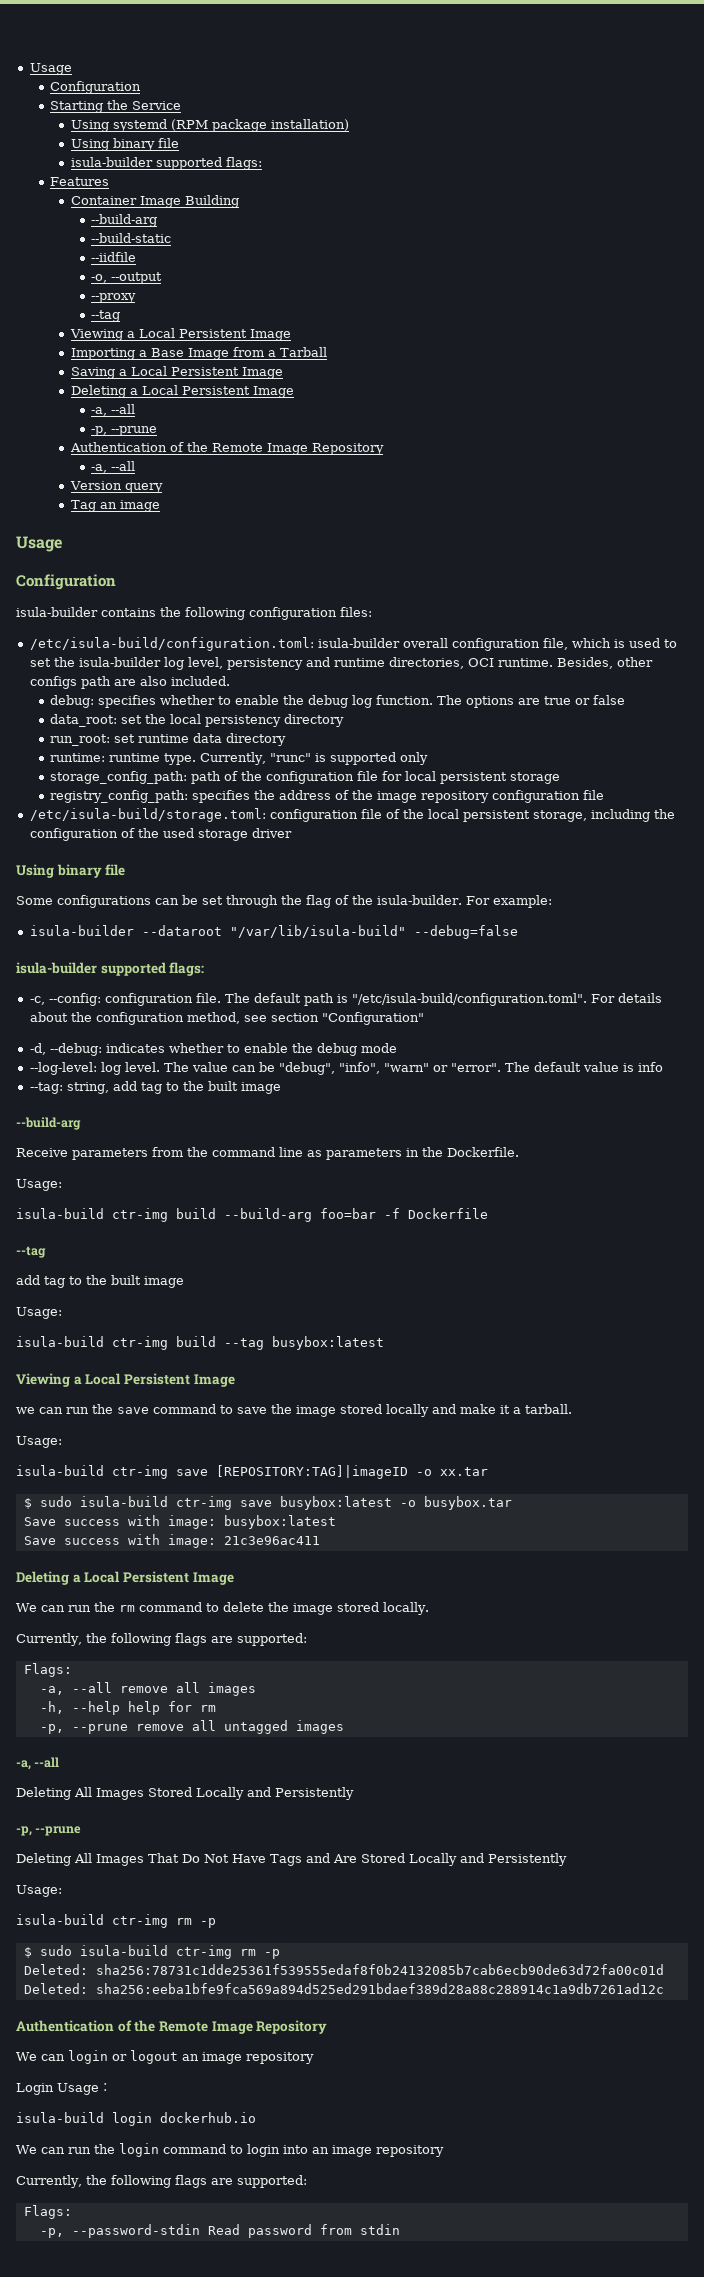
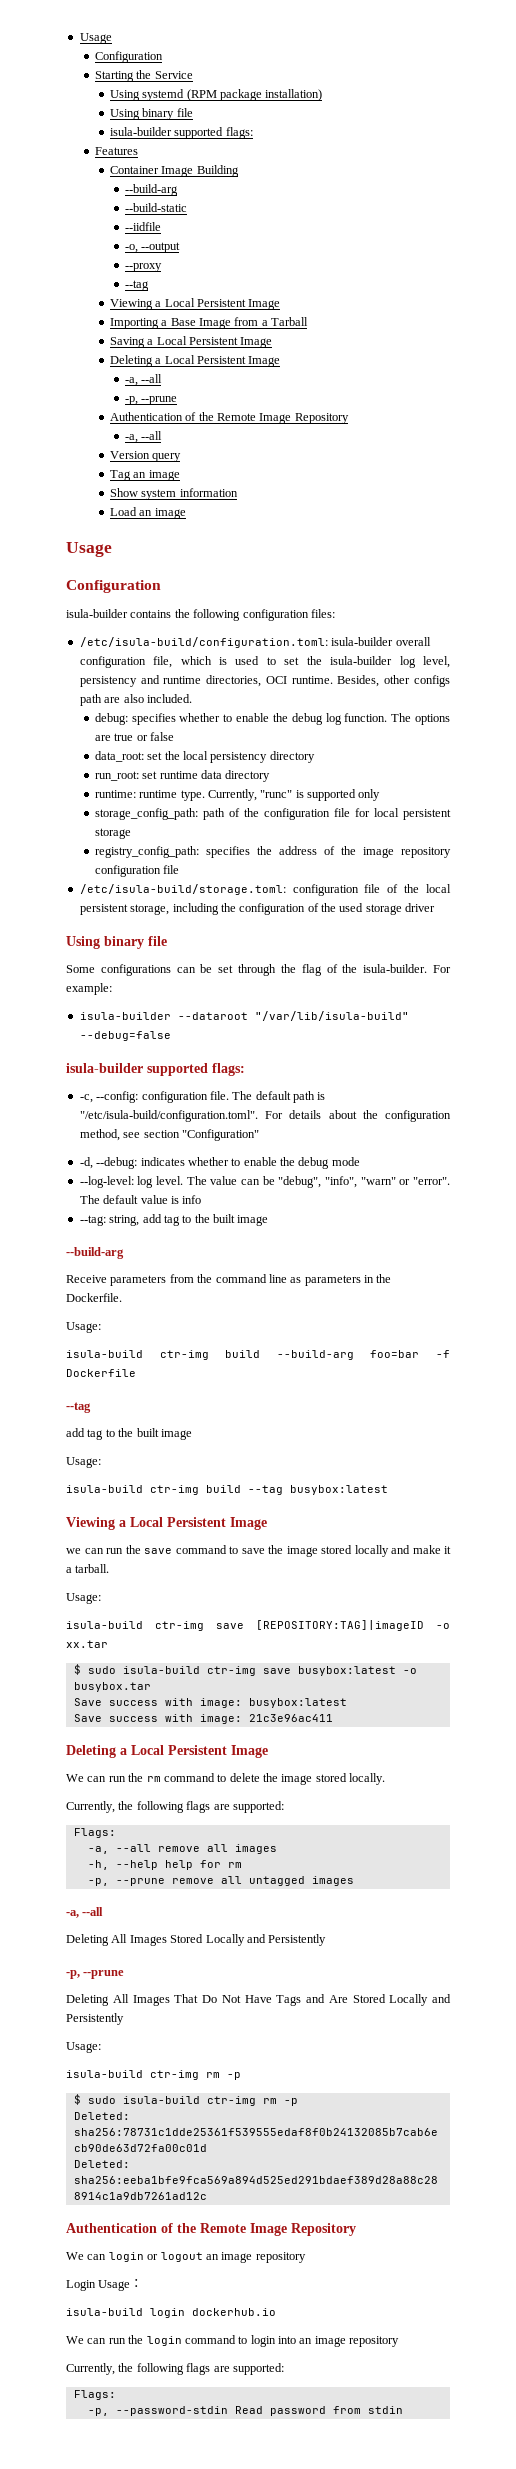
+ Show system information
+ Load an image

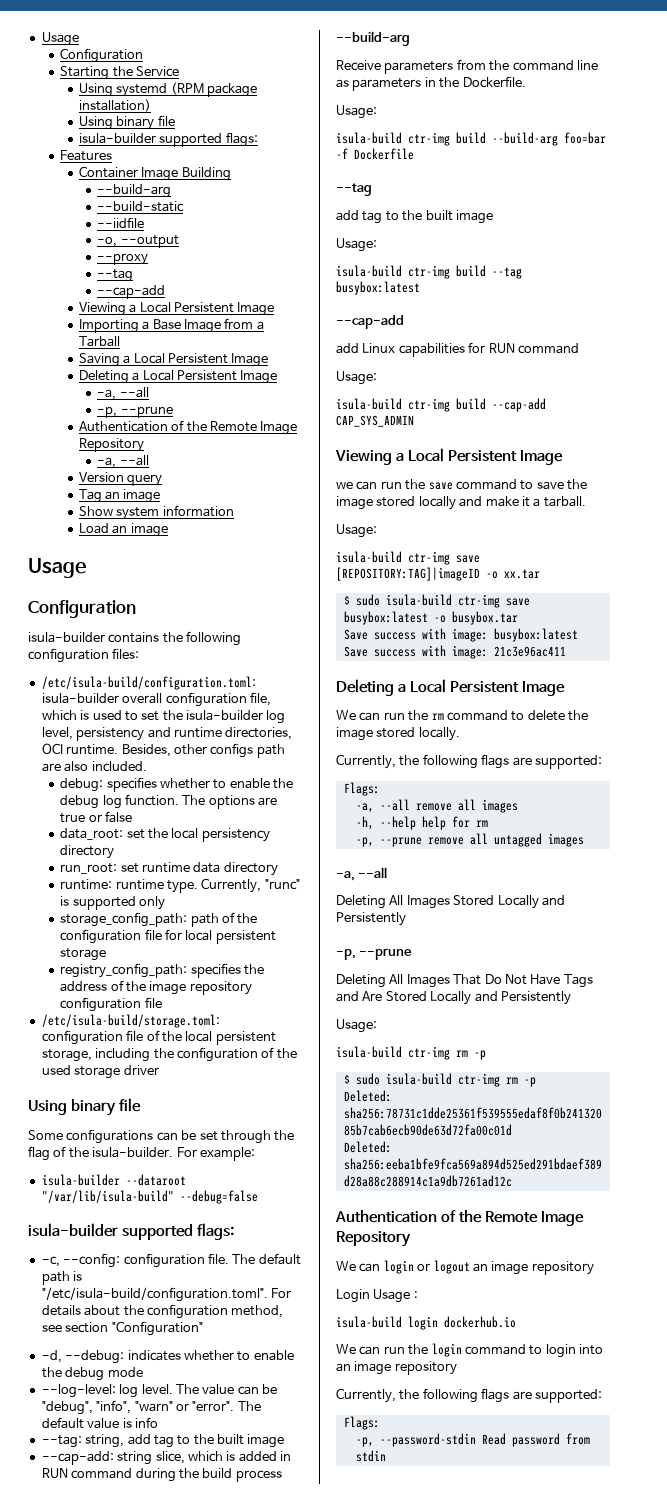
  --proxy
  --tag
+ --cap-add
+ --cap-add: string slice, which is added in RUN command during the build process
  isula-build ctr-img build --tag busybox:latest
+ --cap-add
+ add Linux capabilities for RUN command
+ Usage:
+ isula-build ctr-img build --cap-add CAP_SYS_ADMIN

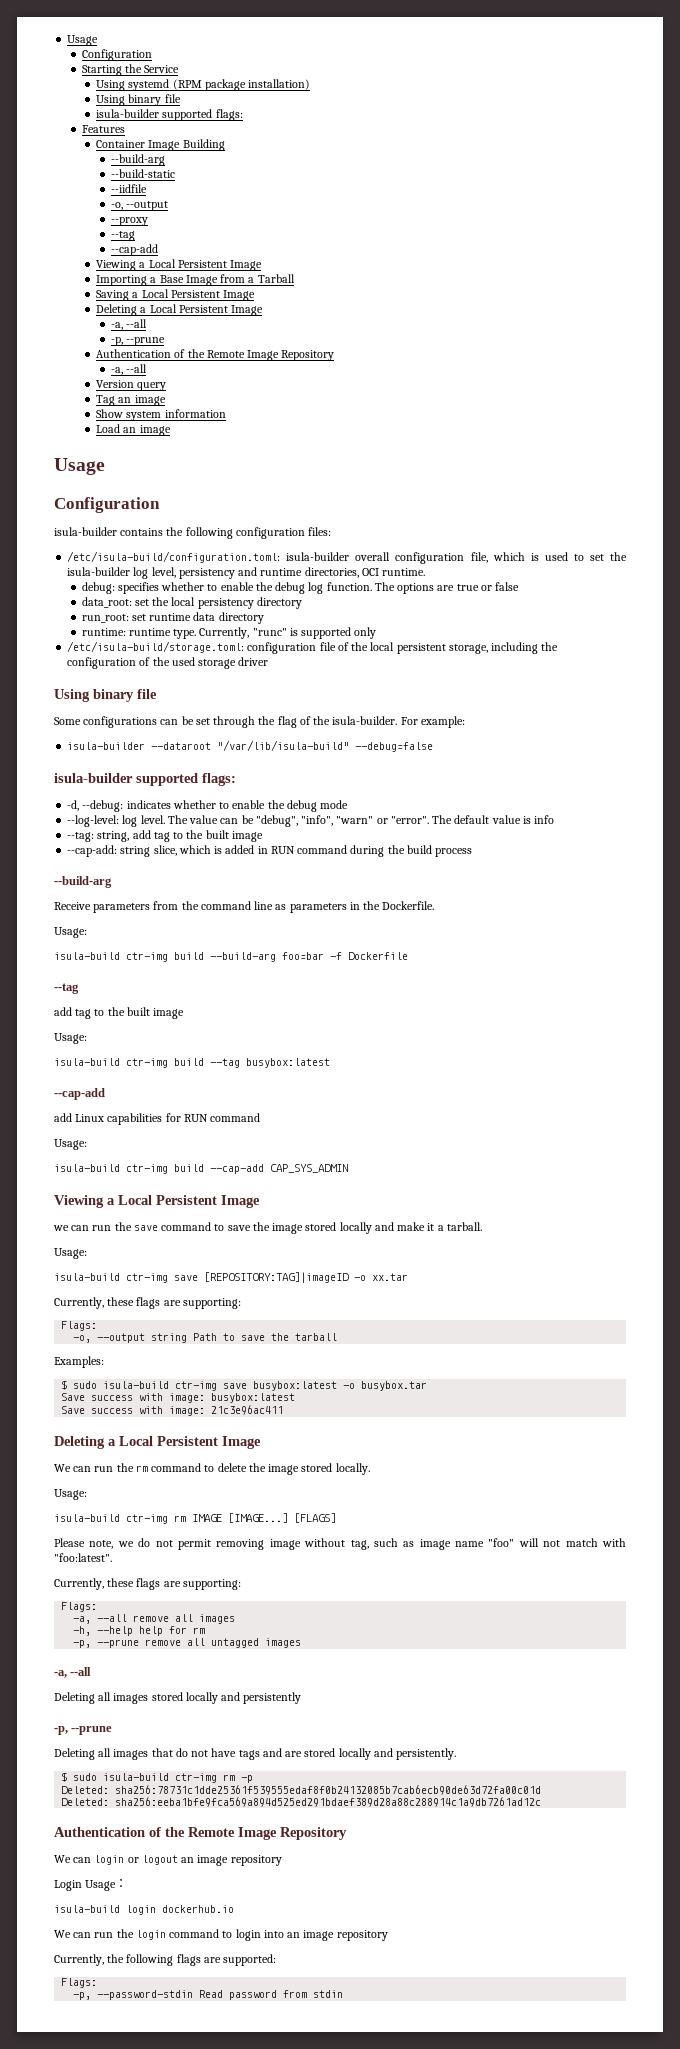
- Besides, other configs path are also included.
- storage_config_path: path of the configuration file for local persistent storage
- registry_config_path: specifies the address of the image repository configuration file
- -c, --config: configuration file. The default path is "/etc/isula-build/configuration.toml". For details about the configuration method, see section "Configuration"
  isula-build ctr-img save [REPOSITORY:TAG]|imageID -o xx.tar
+ Currently, these flags are supporting:
+ Flags:
+ -o, --output string Path to save the tarball
+ Examples:
  We can run the rm command to delete the image stored locally.
- Currently, the following flags are supported:
+ Usage:
+ isula-build ctr-img rm IMAGE [IMAGE...] [FLAGS]
+ Please note, we do not permit removing image without tag, such as image name "foo" will not match with "foo:latest".
+ Currently, these flags are supporting:
- Deleting All Images Stored Locally and Persistently
+ Deleting all images stored locally and persistently
  -p, --prune
- Deleting All Images That Do Not Have Tags and Are Stored Locally and Persistently
- Usage:
- isula-build ctr-img rm -p
+ Deleting all images that do not have tags and are stored locally and persistently.

